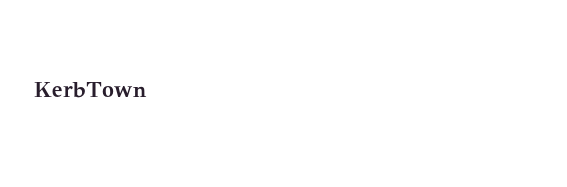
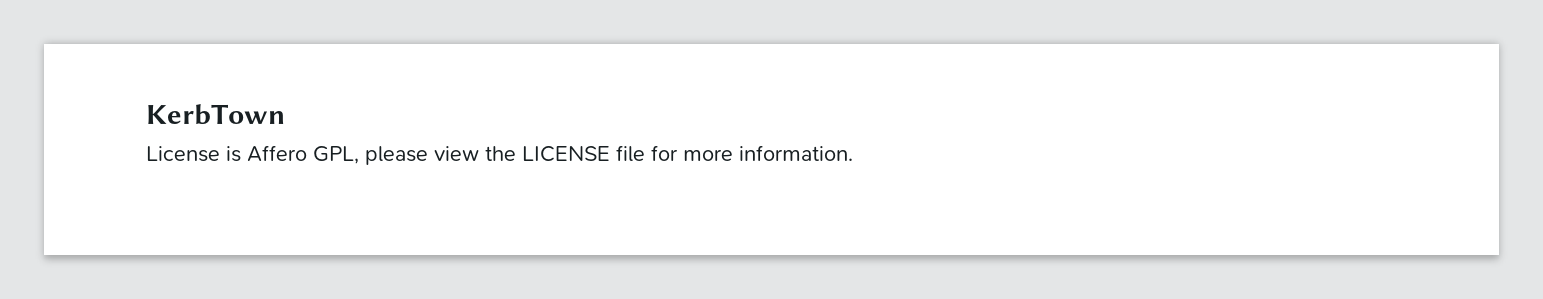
+ License is Affero GPL, please view the LICENSE file for more information.

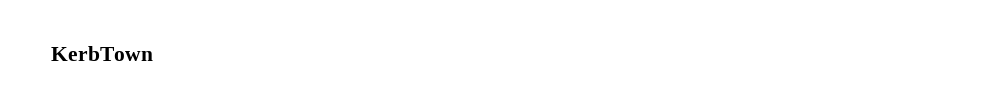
- License is Affero GPL, please view the LICENSE file for more information.

